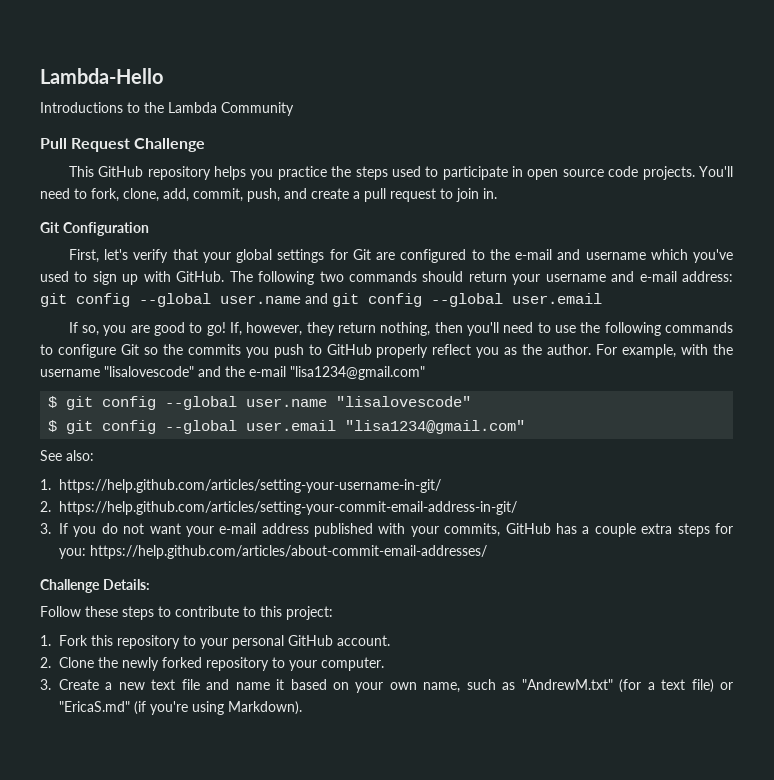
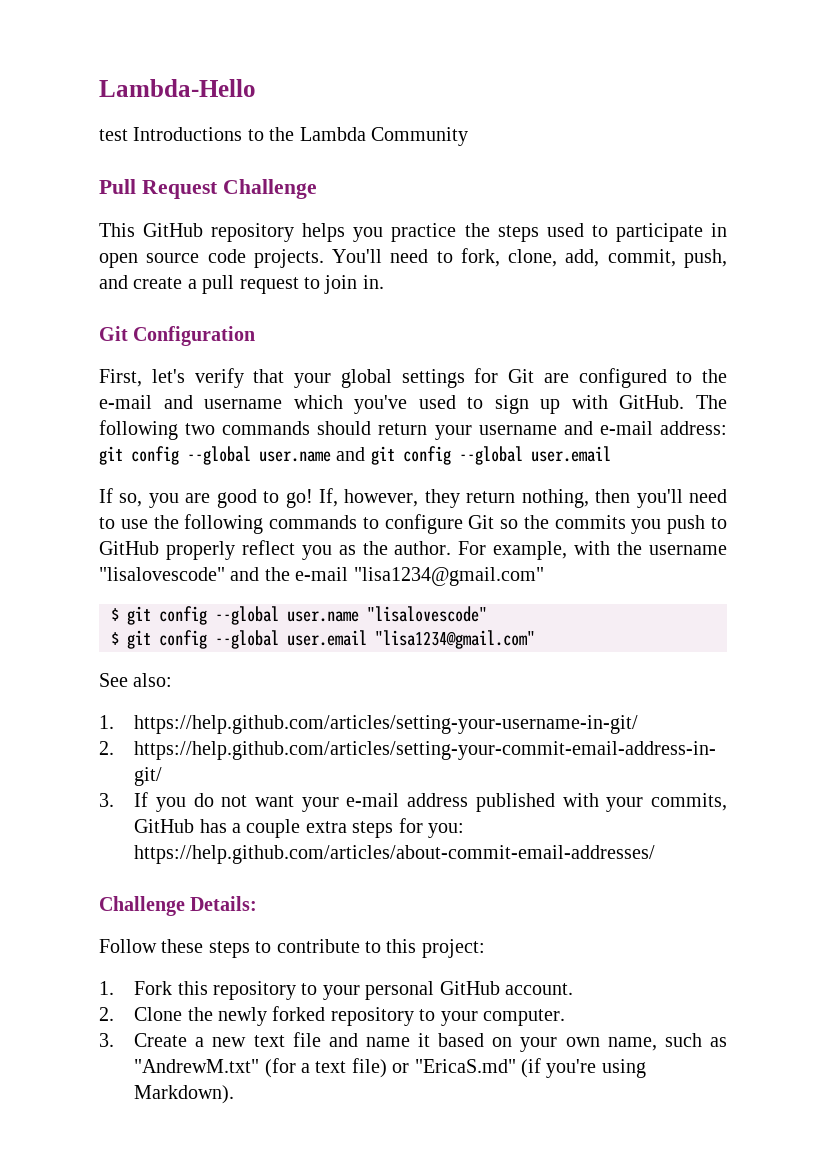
- Introductions to the Lambda Community
+ test Introductions to the Lambda Community

